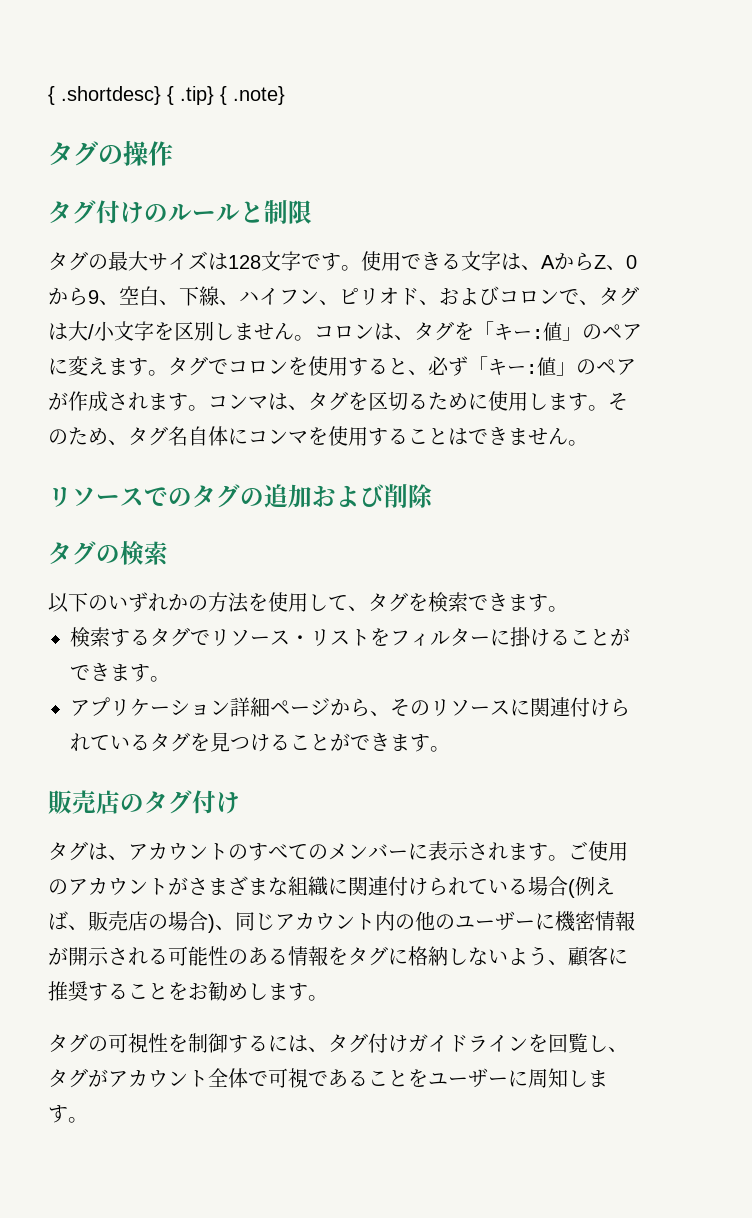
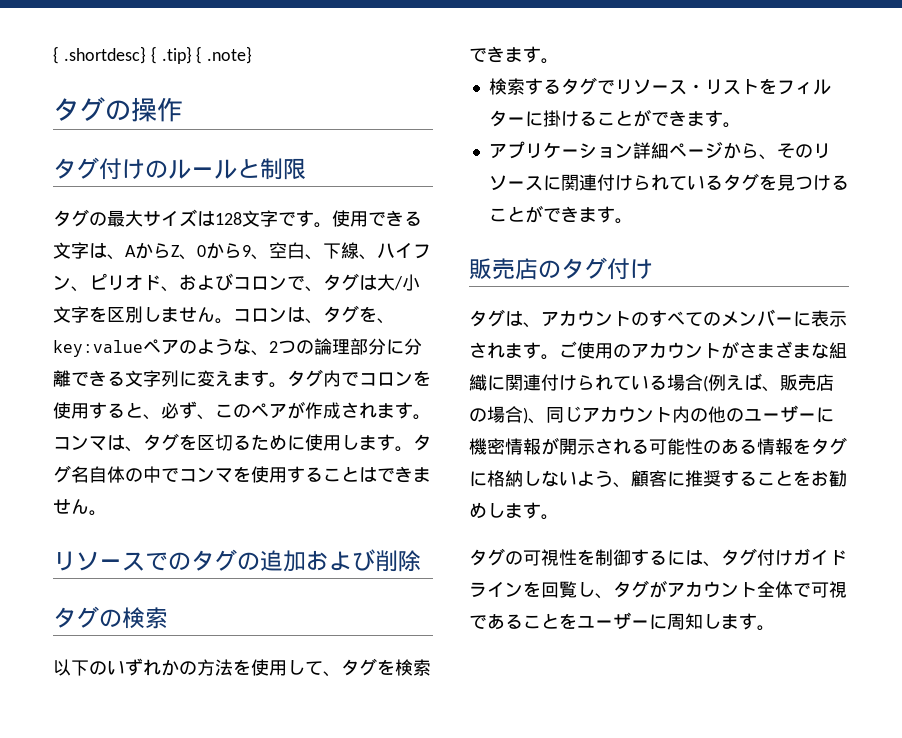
- コロンは、タグを「キー:値」のペアに変えます。
+ コロンは、タグを、key:valueペアのような、2つの論理部分に分離できる文字列に変えます。
- タグでコロンを使用すると、必ず「キー:値」のペアが作成されます。
+ タグ内でコロンを使用すると、必ず、このペアが作成されます。
- そのため、タグ名自体にコンマを使用することはできません。
+ タグ名自体の中でコンマを使用することはできません。

